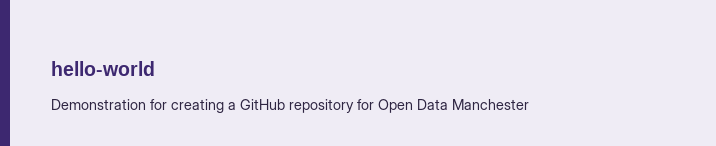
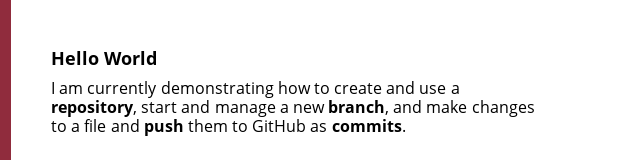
- hello-world
- Demonstration for creating a GitHub repository for Open Data Manchester
+ Hello World
+ I am currently demonstrating how to create and use a repository, start and manage a new branch, and make changes to a file and push them to GitHub as commits.

